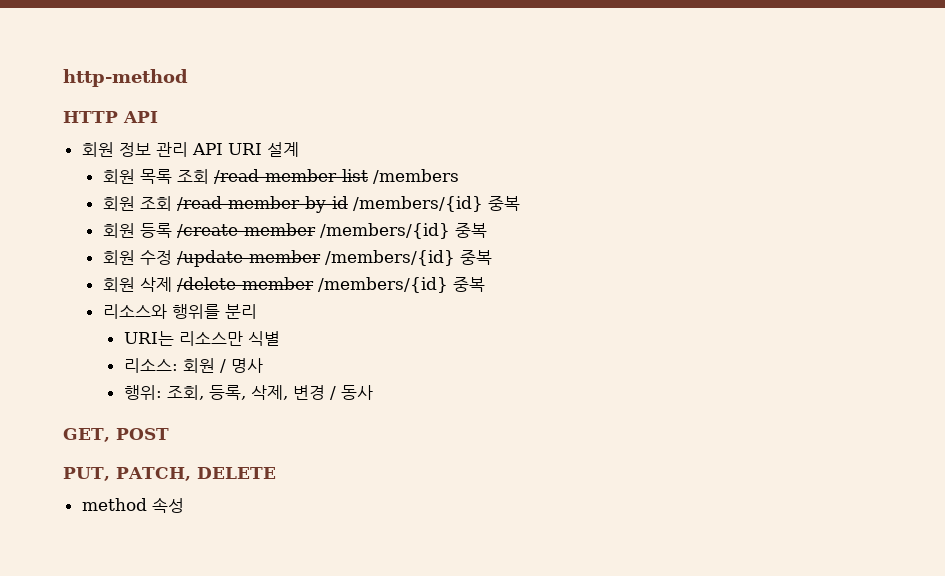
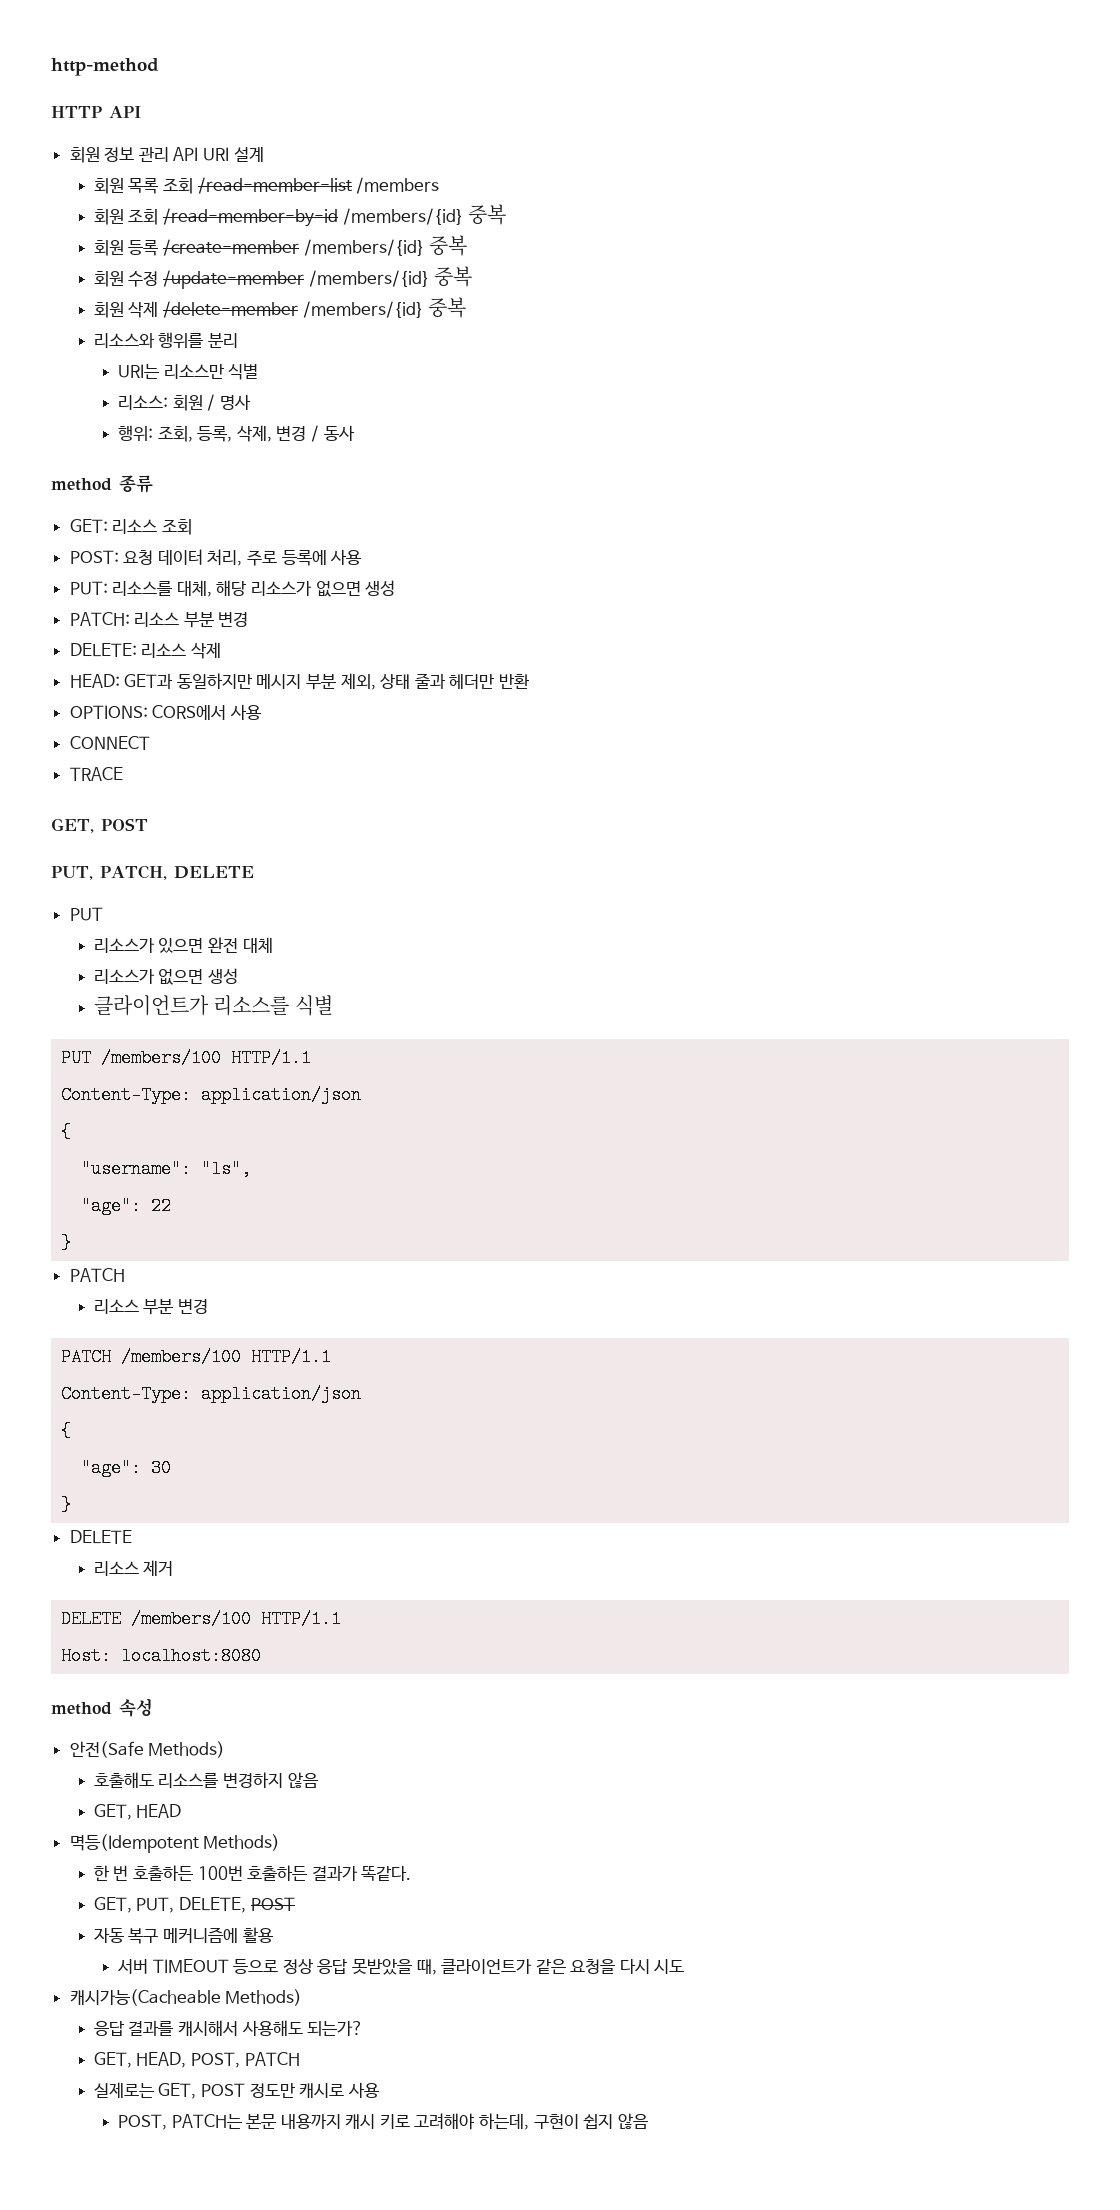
+ method 종류
+ GET: 리소스 조회
+ POST: 요청 데이터 처리, 주로 등록에 사용
+ PUT: 리소스를 대체, 해당 리소스가 없으면 생성
+ PATCH: 리소스 부분 변경
+ DELETE: 리소스 삭제
+ HEAD: GET과 동일하지만 메시지 부분 제외, 상태 줄과 헤더만 반환
+ OPTIONS: CORS에서 사용
+ CONNECT
+ TRACE
  PUT, PATCH, DELETE
+ PUT
+ 리소스가 있으면 완전 대체
+ 리소스가 없으면 생성
+ 클라이언트가 리소스를 식별
+ PUT /members/100 HTTP/1.1
+ Content-Type: application/json
+ {
+ "username": "ls",
+ "age": 22
+ }
+ PATCH
+ 리소스 부분 변경
+ PATCH /members/100 HTTP/1.1
+ Content-Type: application/json
+ {
+ "age": 30
+ }
+ DELETE
+ 리소스 제거
+ DELETE /members/100 HTTP/1.1
+ Host: localhost:8080
  method 속성
+ 안전(Safe Methods)
+ 호출해도 리소스를 변경하지 않음
+ GET, HEAD
+ 멱등(Idempotent Methods)
+ 한 번 호출하든 100번 호출하든 결과가 똑같다.
+ GET, PUT, DELETE, POST
+ 자동 복구 메커니즘에 활용
+ 서버 TIMEOUT 등으로 정상 응답 못받았을 때, 클라이언트가 같은 요청을 다시 시도
+ 캐시가능(Cacheable Methods)
+ 응답 결과를 캐시해서 사용해도 되는가?
+ GET, HEAD, POST, PATCH
+ 실제로는 GET, POST 정도만 캐시로 사용
+ POST, PATCH는 본문 내용까지 캐시 키로 고려해야 하는데, 구현이 쉽지 않음

